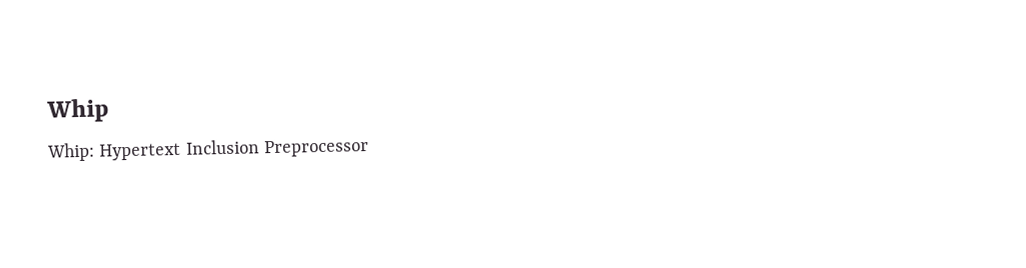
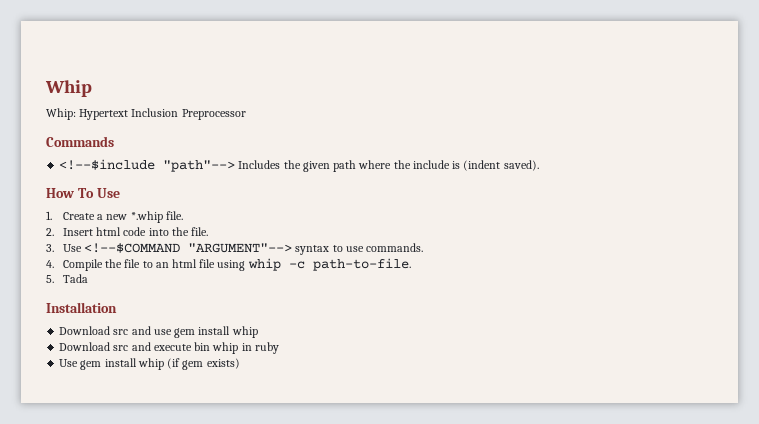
+ Commands
+ <!--$include "path"--> Includes the given path where the include is (indent saved).
+ How To Use
+ 1. Create a new *.whip file.
+ 2. Insert html code into the file.
+ 3. Use <!--$COMMAND "ARGUMENT"--> syntax to use commands.
+ 4. Compile the file to an html file using whip -c path-to-file.
+ 5. Tada
+ Installation
+ Download src and use gem install whip
+ Download src and execute bin whip in ruby
+ Use gem install whip (if gem exists)

